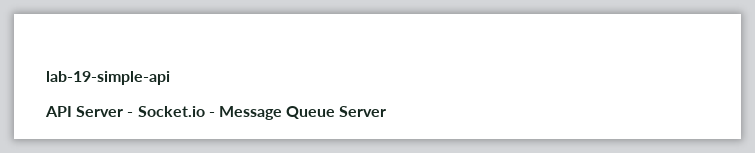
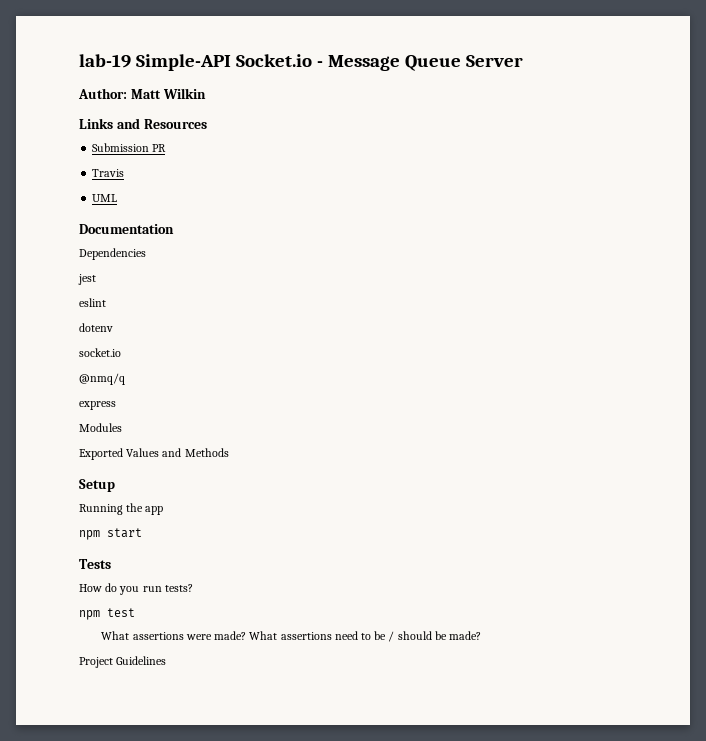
- lab-19-simple-api
- API Server - Socket.io - Message Queue Server
+ lab-19 Simple-API Socket.io - Message Queue Server
+ Author: Matt Wilkin
+ Links and Resources
+ Submission PR
+ Travis
+ UML
+ Documentation
+ Dependencies
+ jest
+ eslint
+ dotenv
+ socket.io
+ @nmq/q
+ express
+ Modules
+ Exported Values and Methods
+ Setup
+ Running the app
+ npm start
+ Tests
+ How do you run tests?
+ npm test
+ What assertions were made? What assertions need to be / should be made?
+ Project Guidelines

